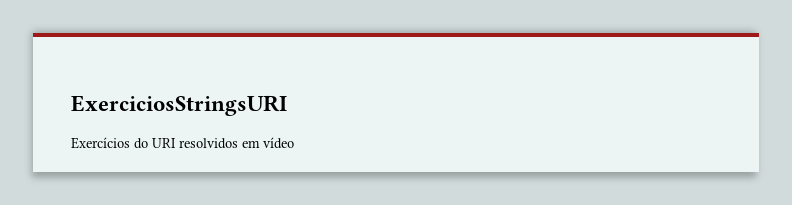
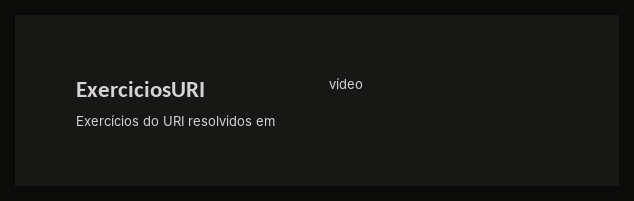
- ExerciciosStringsURI
+ ExerciciosURI

